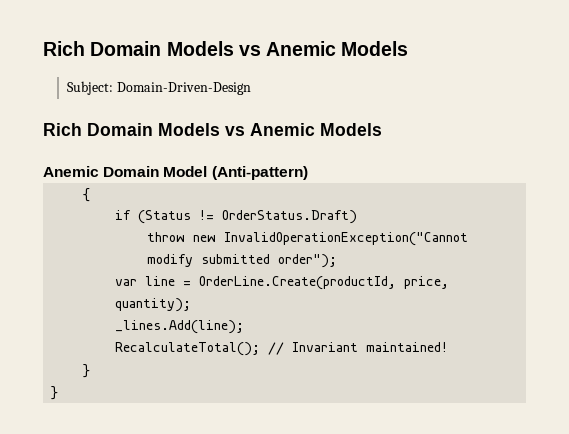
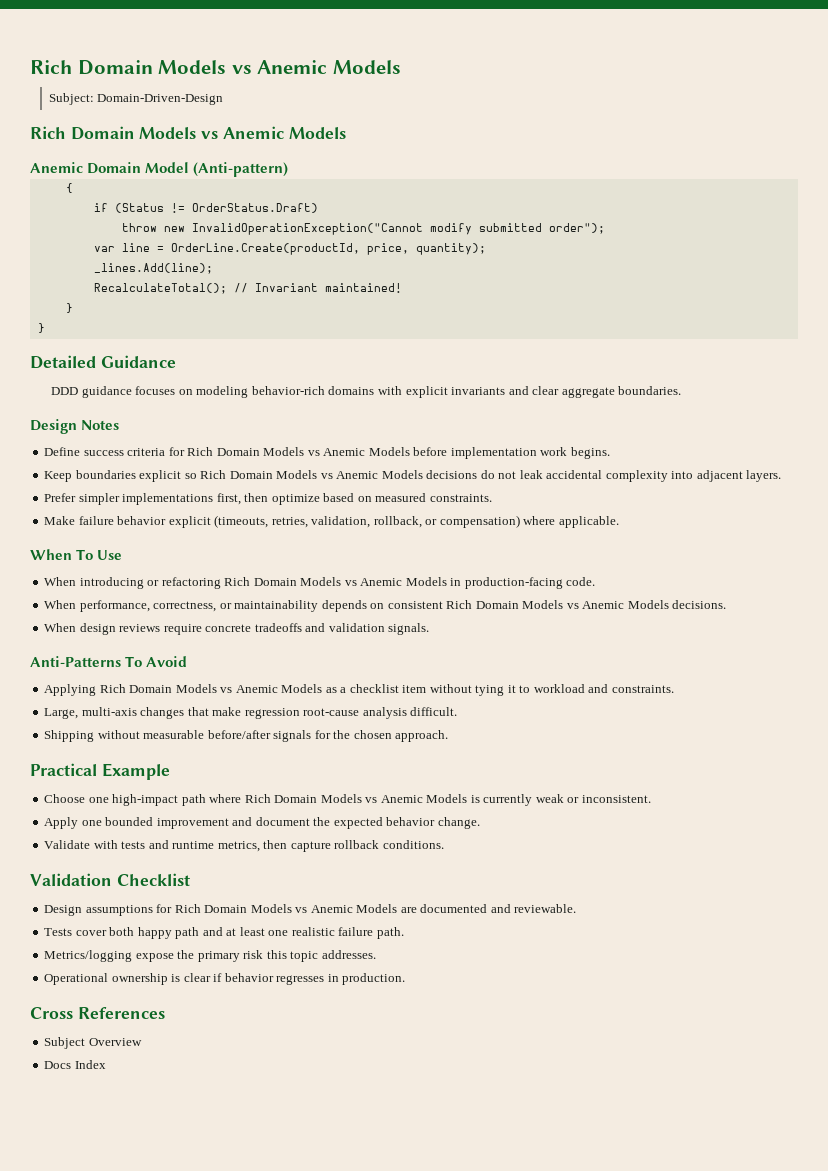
+ Detailed Guidance
+ DDD guidance focuses on modeling behavior-rich domains with explicit invariants and clear aggregate boundaries.
+ Design Notes
+ Define success criteria for Rich Domain Models vs Anemic Models before implementation work begins.
+ Keep boundaries explicit so Rich Domain Models vs Anemic Models decisions do not leak accidental complexity into adjacent layers.
+ Prefer simpler implementations first, then optimize based on measured constraints.
+ Make failure behavior explicit (timeouts, retries, validation, rollback, or compensation) where applicable.
+ When To Use
+ When introducing or refactoring Rich Domain Models vs Anemic Models in production-facing code.
+ When performance, correctness, or maintainability depends on consistent Rich Domain Models vs Anemic Models decisions.
+ When design reviews require concrete tradeoffs and validation signals.
+ Anti-Patterns To Avoid
+ Applying Rich Domain Models vs Anemic Models as a checklist item without tying it to workload and constraints.
+ Large, multi-axis changes that make regression root-cause analysis difficult.
+ Shipping without measurable before/after signals for the chosen approach.
+ Practical Example
+ Choose one high-impact path where Rich Domain Models vs Anemic Models is currently weak or inconsistent.
+ Apply one bounded improvement and document the expected behavior change.
+ Validate with tests and runtime metrics, then capture rollback conditions.
+ Validation Checklist
+ Design assumptions for Rich Domain Models vs Anemic Models are documented and reviewable.
+ Tests cover both happy path and at least one realistic failure path.
+ Metrics/logging expose the primary risk this topic addresses.
+ Operational ownership is clear if behavior regresses in production.
+ Cross References
+ Subject Overview
+ Docs Index

